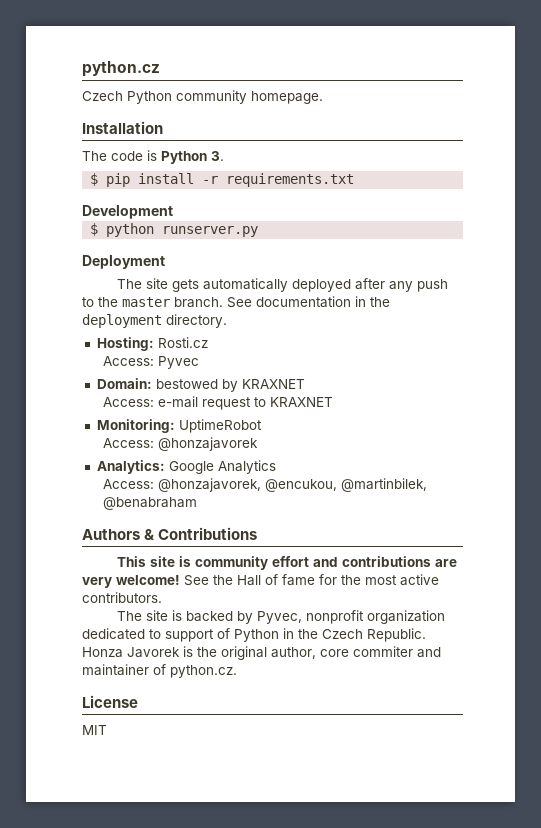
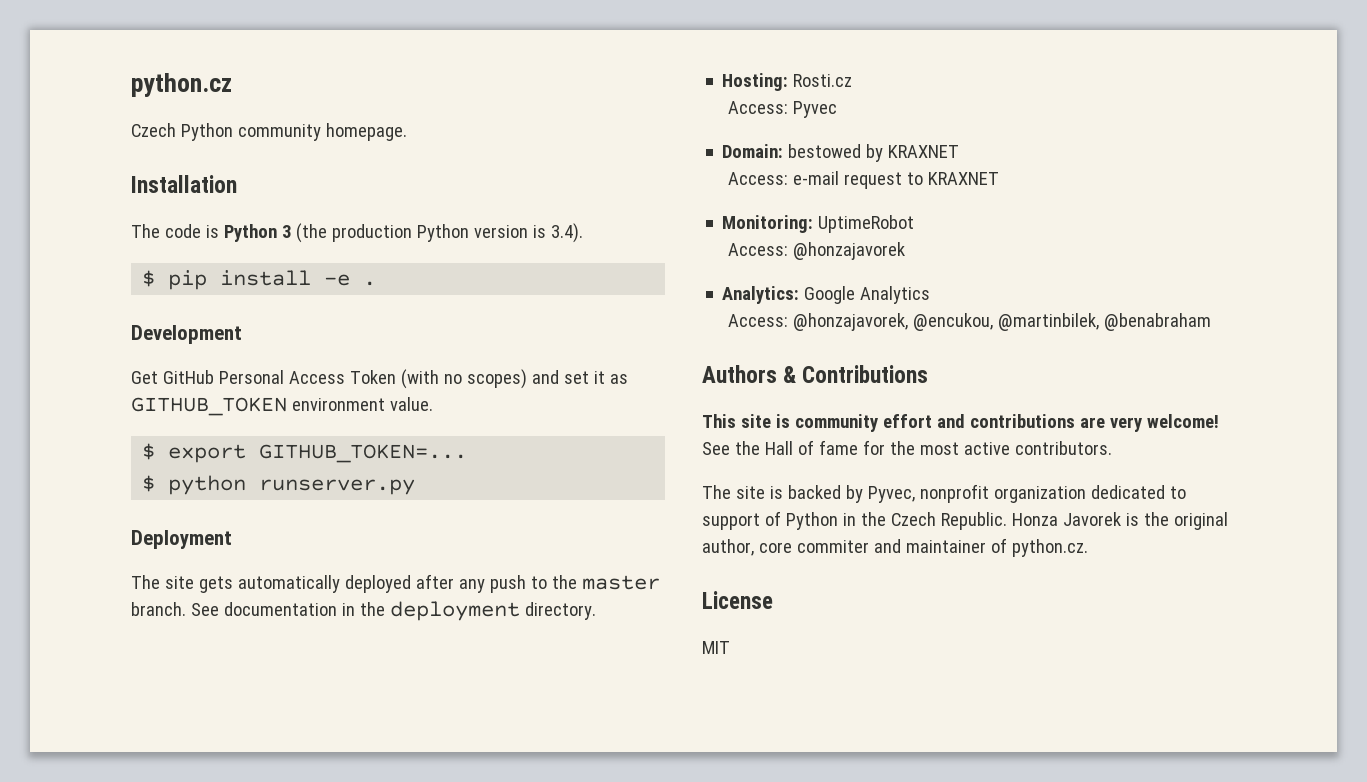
- The code is Python 3.
+ The code is Python 3 (the production Python version is 3.4).
- $ pip install -r requirements.txt
+ $ pip install -e .
+ Get GitHub Personal Access Token (with no scopes) and set it as GITHUB_TOKEN environment value.
+ $ export GITHUB_TOKEN=...

